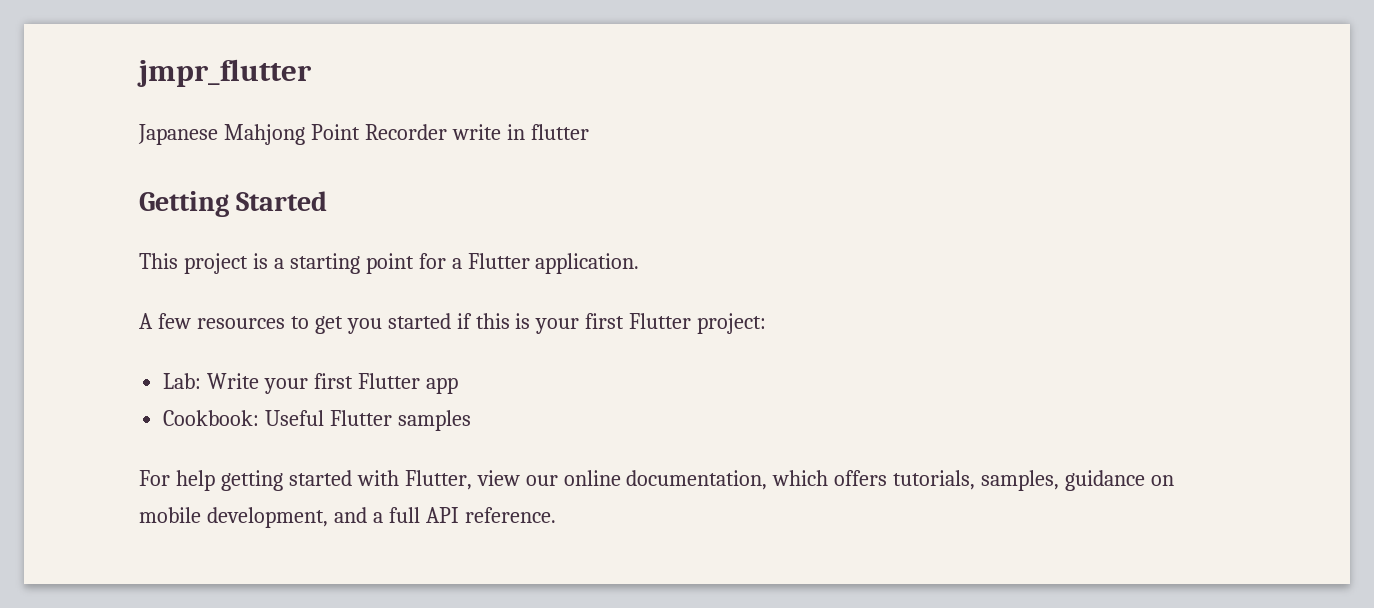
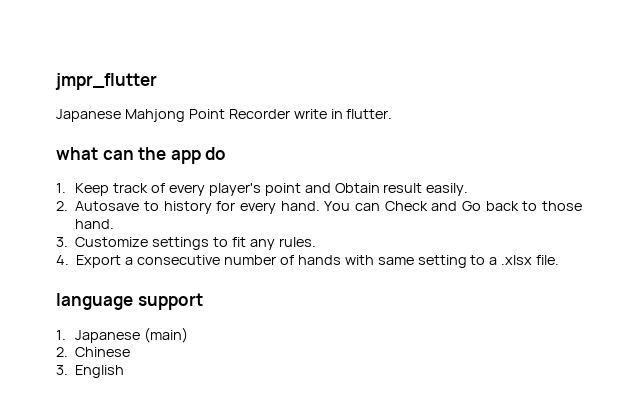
- Japanese Mahjong Point Recorder write in flutter
- Getting Started
- This project is a starting point for a Flutter application.
- A few resources to get you started if this is your first Flutter project:
- Lab: Write your first Flutter app
- Cookbook: Useful Flutter samples
- For help getting started with Flutter, view our online documentation, which offers tutorials, samples, guidance on mobile development, and a full API reference.
+ Japanese Mahjong Point Recorder write in flutter.
+ what can the app do
+ 1. Keep track of every player's point and Obtain result easily.
+ 2. Autosave to history for every hand. You can Check and Go back to those hand.
+ 3. Customize settings to fit any rules.
+ 4. Export a consecutive number of hands with same setting to a .xlsx file.
+ language support
+ 1. Japanese (main)
+ 2. Chinese
+ 3. English

